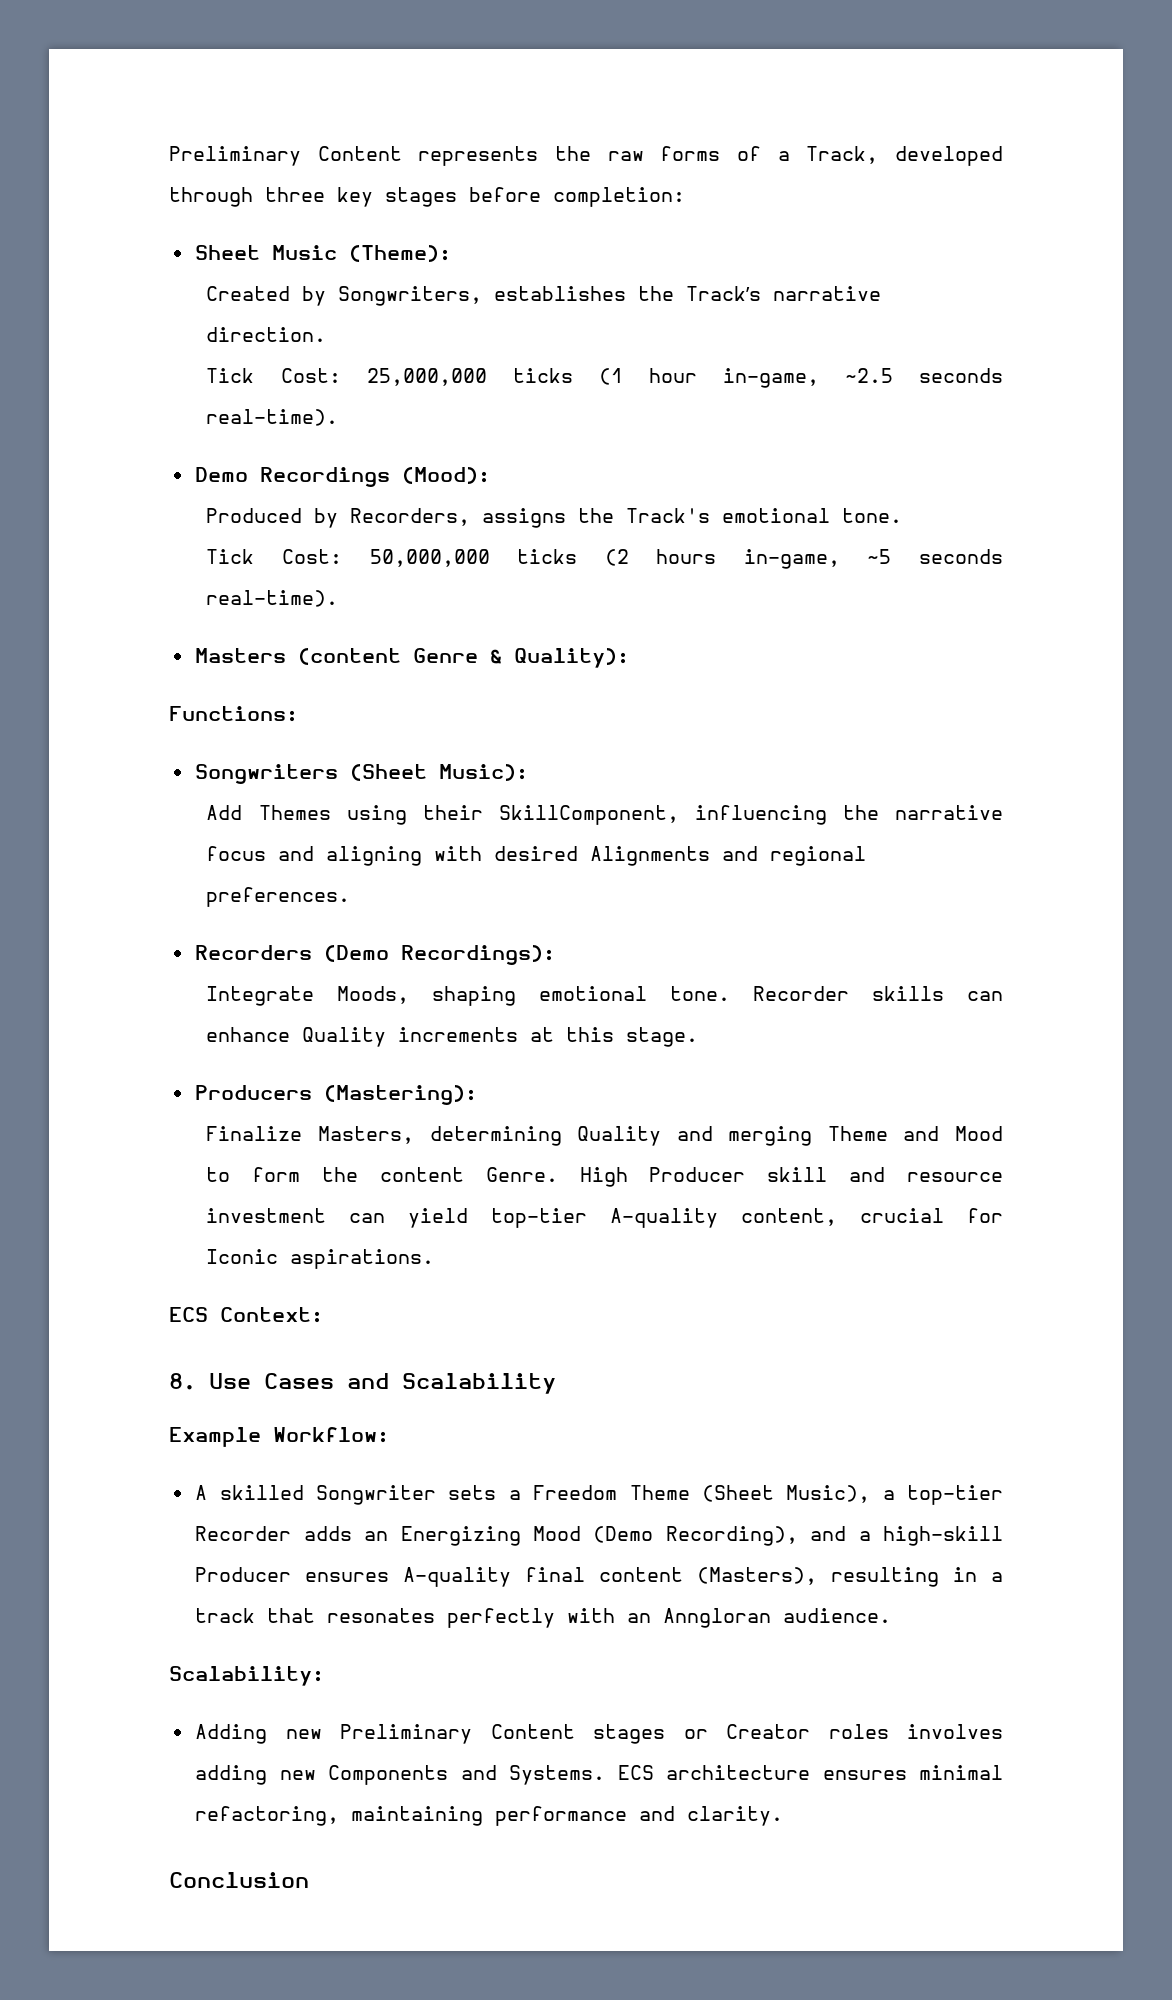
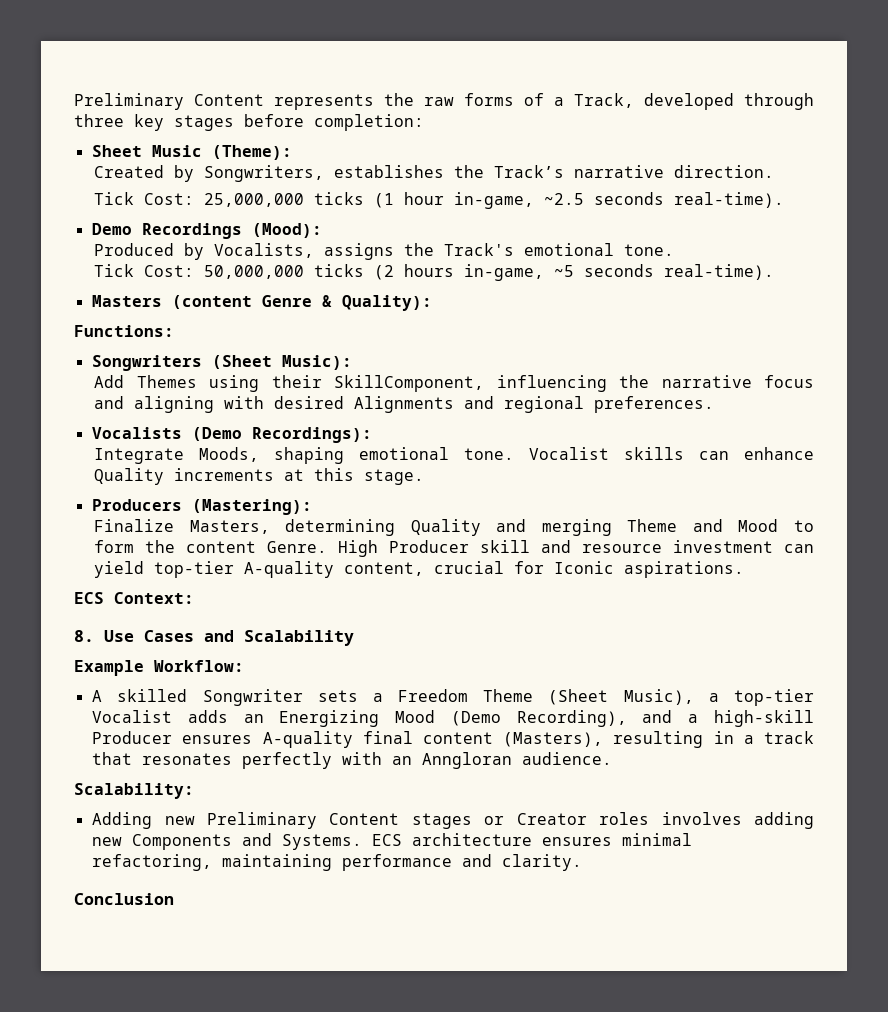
- Produced by Recorders, assigns the Track's emotional tone.
+ Produced by Vocalists, assigns the Track's emotional tone.
- Recorders (Demo Recordings):
+ Vocalists (Demo Recordings):
- Recorder skills can enhance Quality increments at this stage.
+ Vocalist skills can enhance Quality increments at this stage.
- A skilled Songwriter sets a Freedom Theme (Sheet Music), a top-tier Recorder adds an Energizing Mood (Demo Recording), and a high-skill Producer ensures A-quality final content (Masters), resulting in a track that resonates perfectly with an Anngloran audience.
+ A skilled Songwriter sets a Freedom Theme (Sheet Music), a top-tier Vocalist adds an Energizing Mood (Demo Recording), and a high-skill Producer ensures A-quality final content (Masters), resulting in a track that resonates perfectly with an Anngloran audience.

